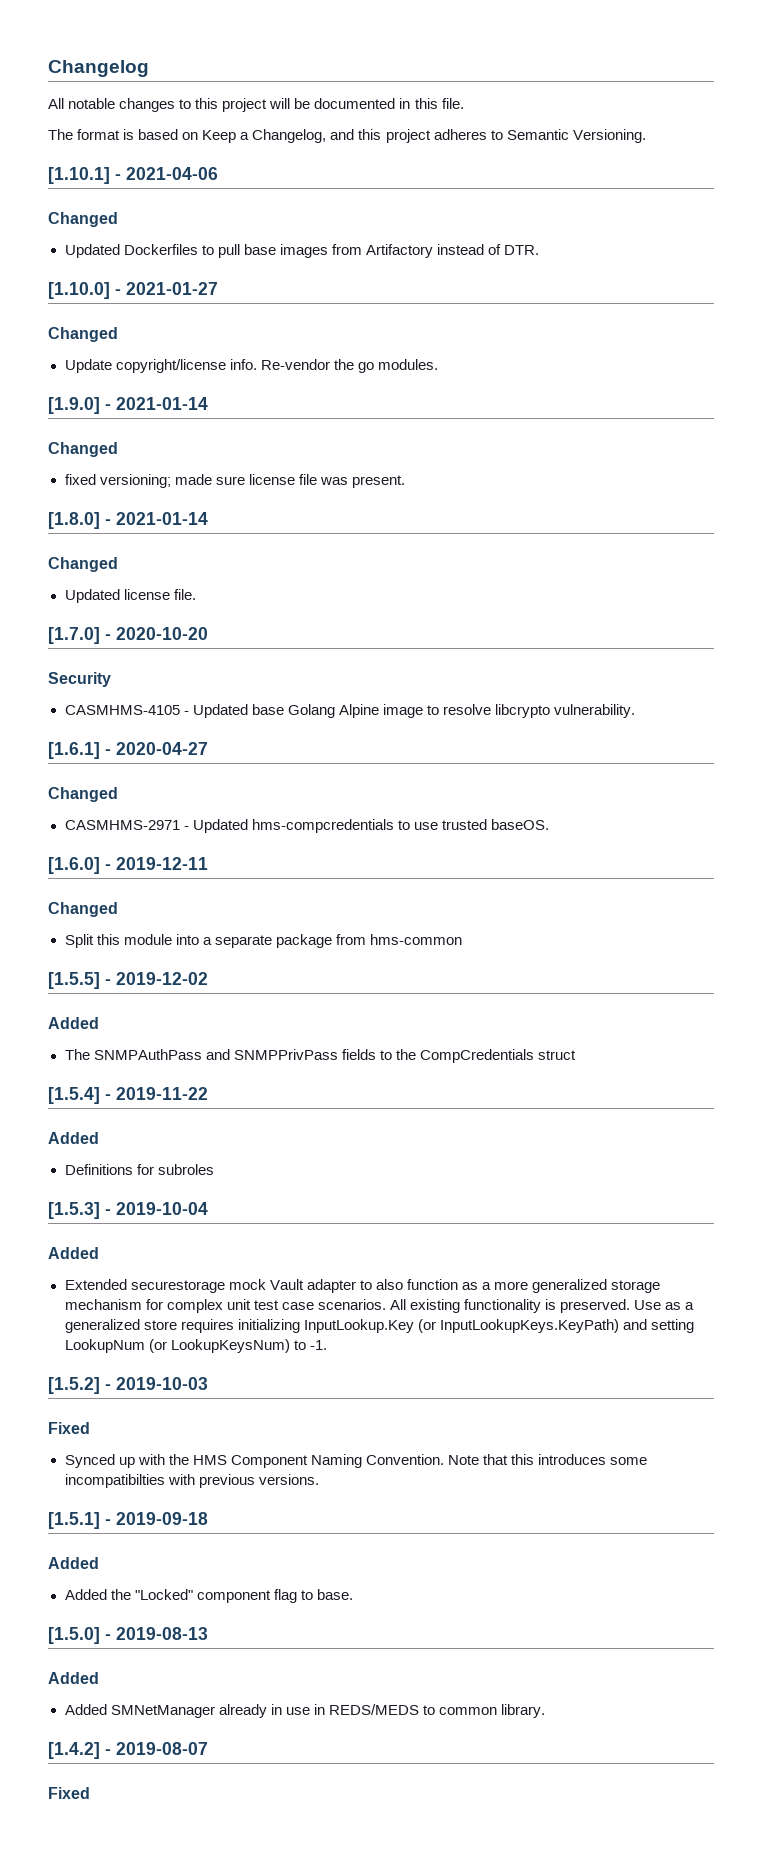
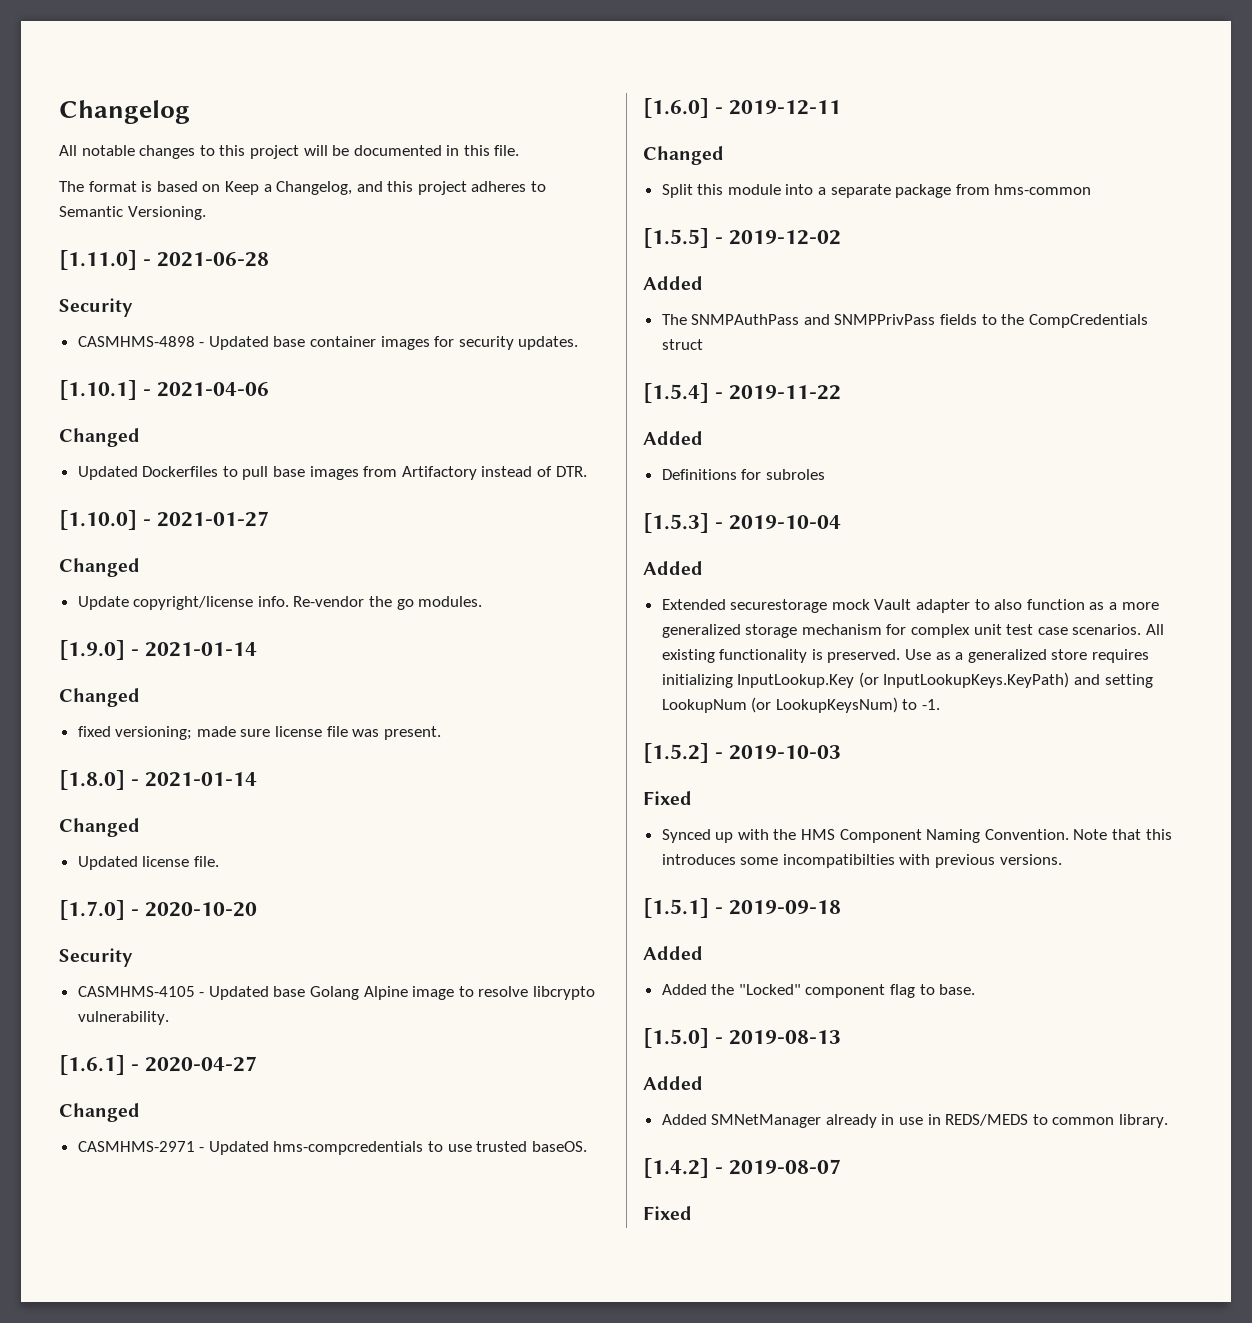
+ [1.11.0] - 2021-06-28
+ Security
+ CASMHMS-4898 - Updated base container images for security updates.

